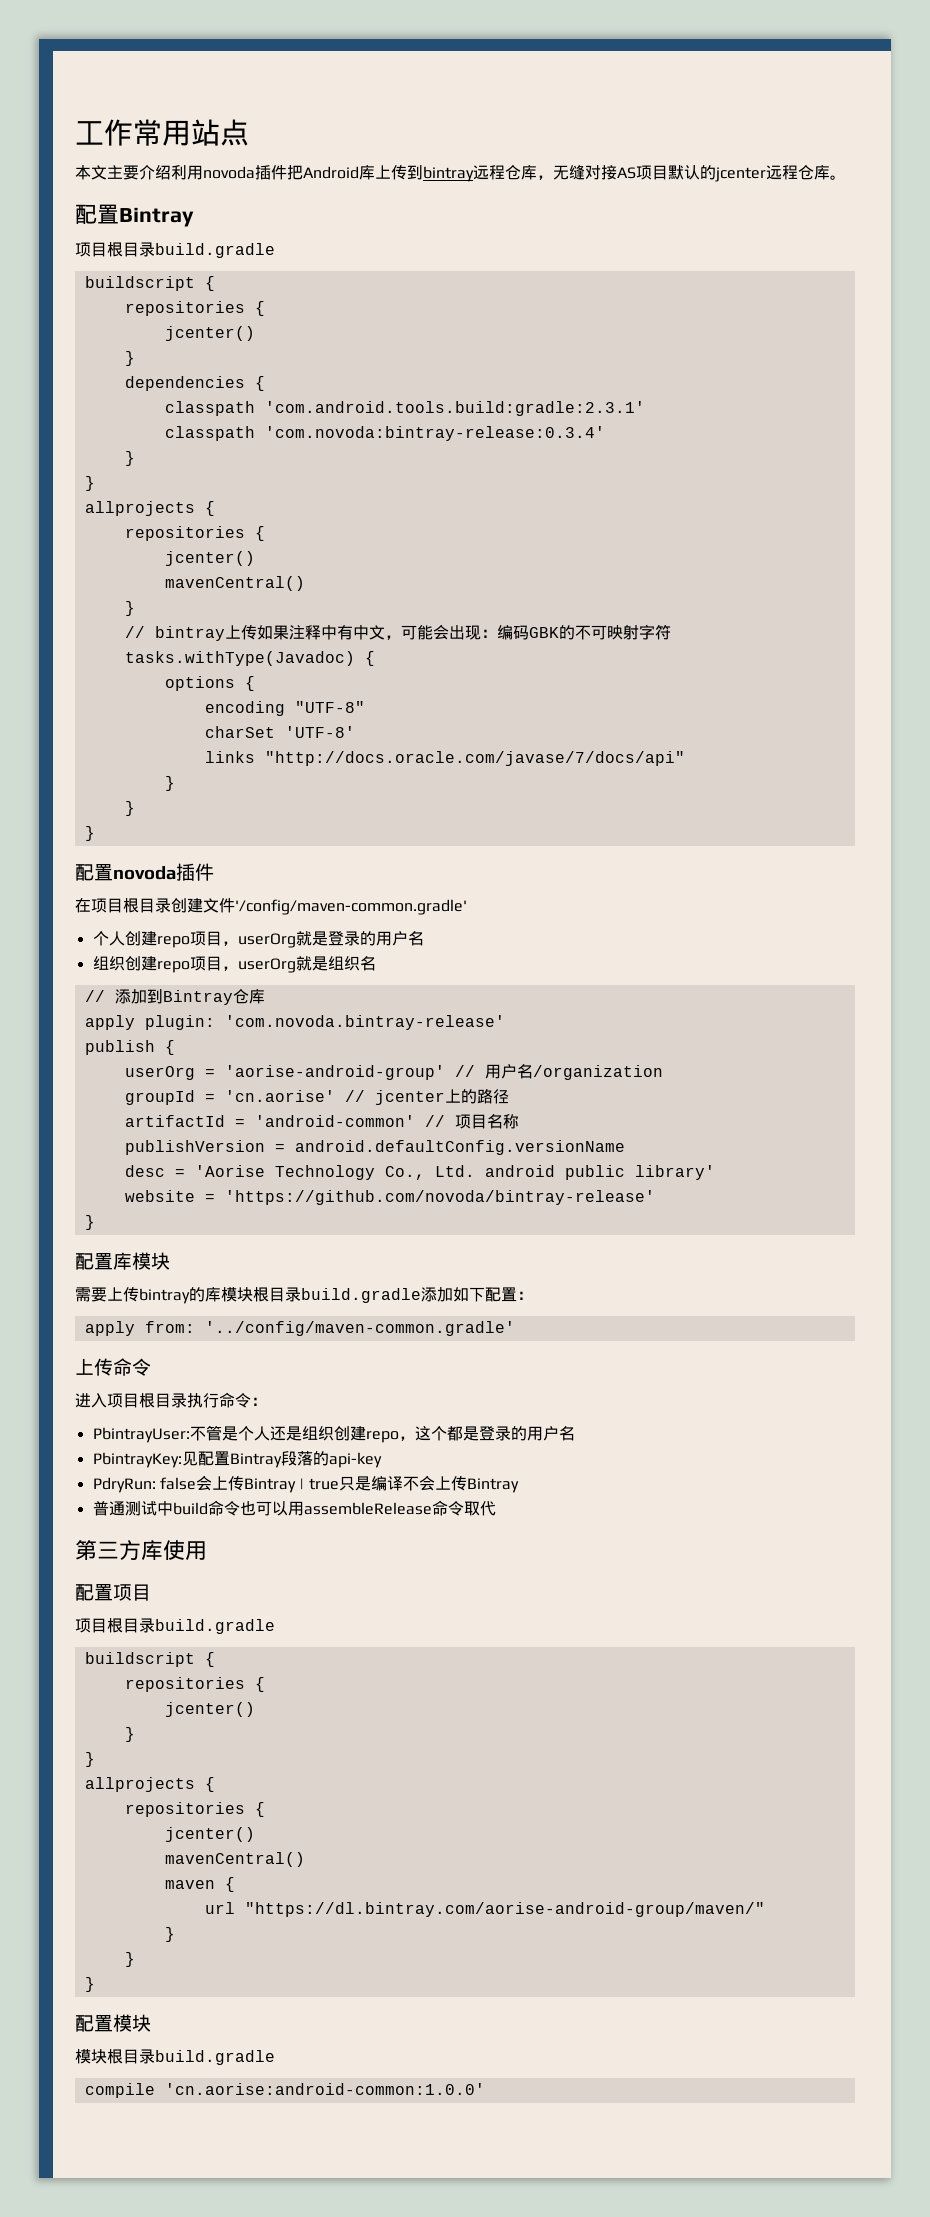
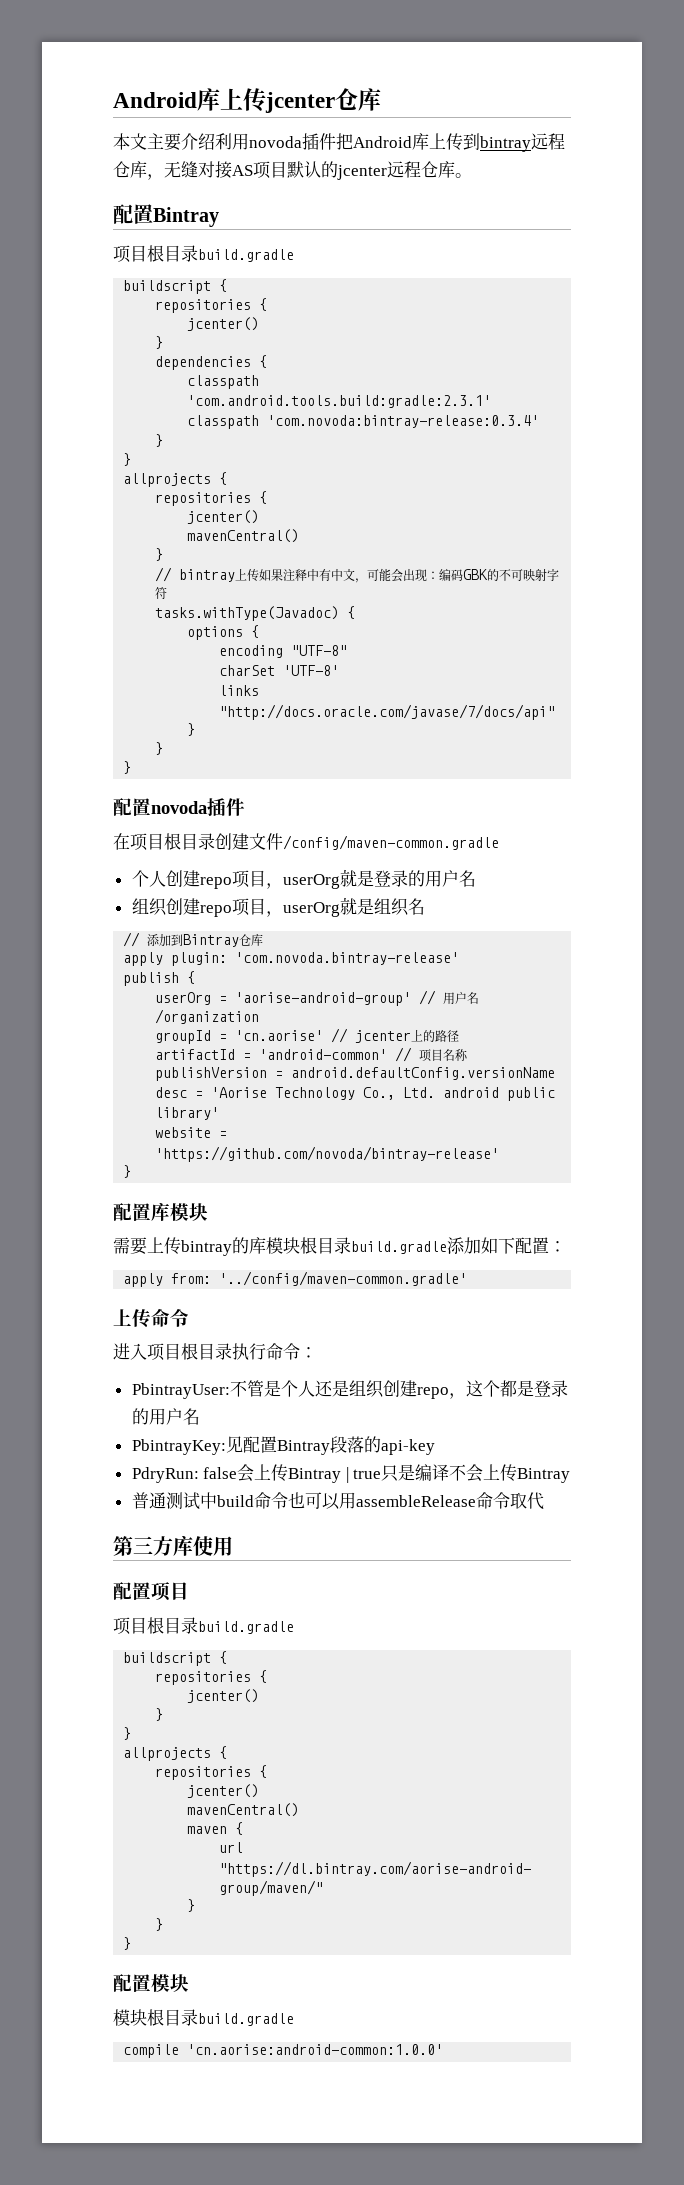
- 工作常用站点
+ Android库上传jcenter仓库
- 在项目根目录创建文件'/config/maven-common.gradle'
+ 在项目根目录创建文件/config/maven-common.gradle

